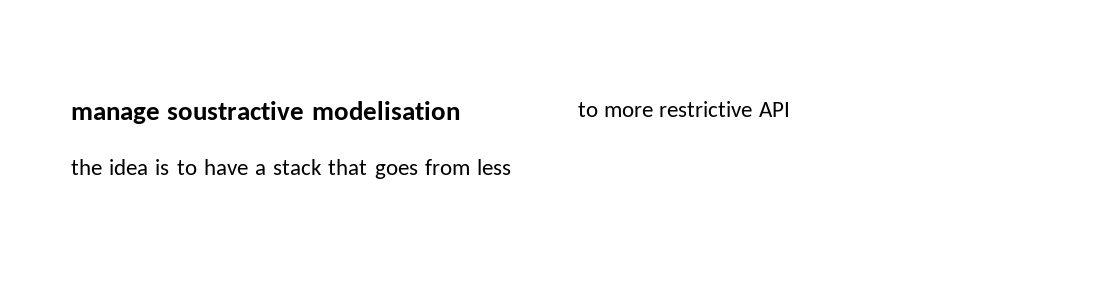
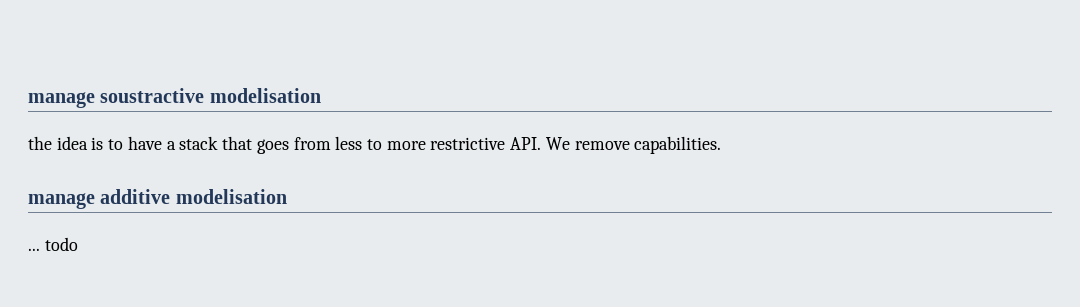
- the idea is to have a stack that goes from less to more restrictive API
+ the idea is to have a stack that goes from less to more restrictive API. We remove capabilities.
+ manage additive modelisation
+ ... todo

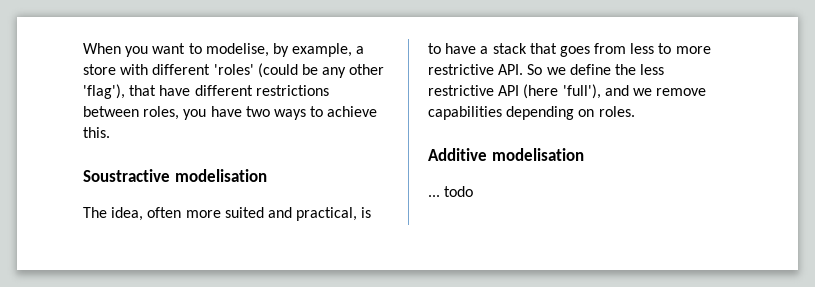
- manage soustractive modelisation
- the idea is to have a stack that goes from less to more restrictive API. We remove capabilities.
- manage additive modelisation
+ When you want to modelise, by example, a store with different 'roles' (could be any other 'flag'), that have different restrictions between roles, you have two ways to achieve this.
+ Soustractive modelisation
+ The idea, often more suited and practical, is to have a stack that goes from less to more restrictive API. So we define the less restrictive API (here 'full'), and we remove capabilities depending on roles.
+ Additive modelisation

